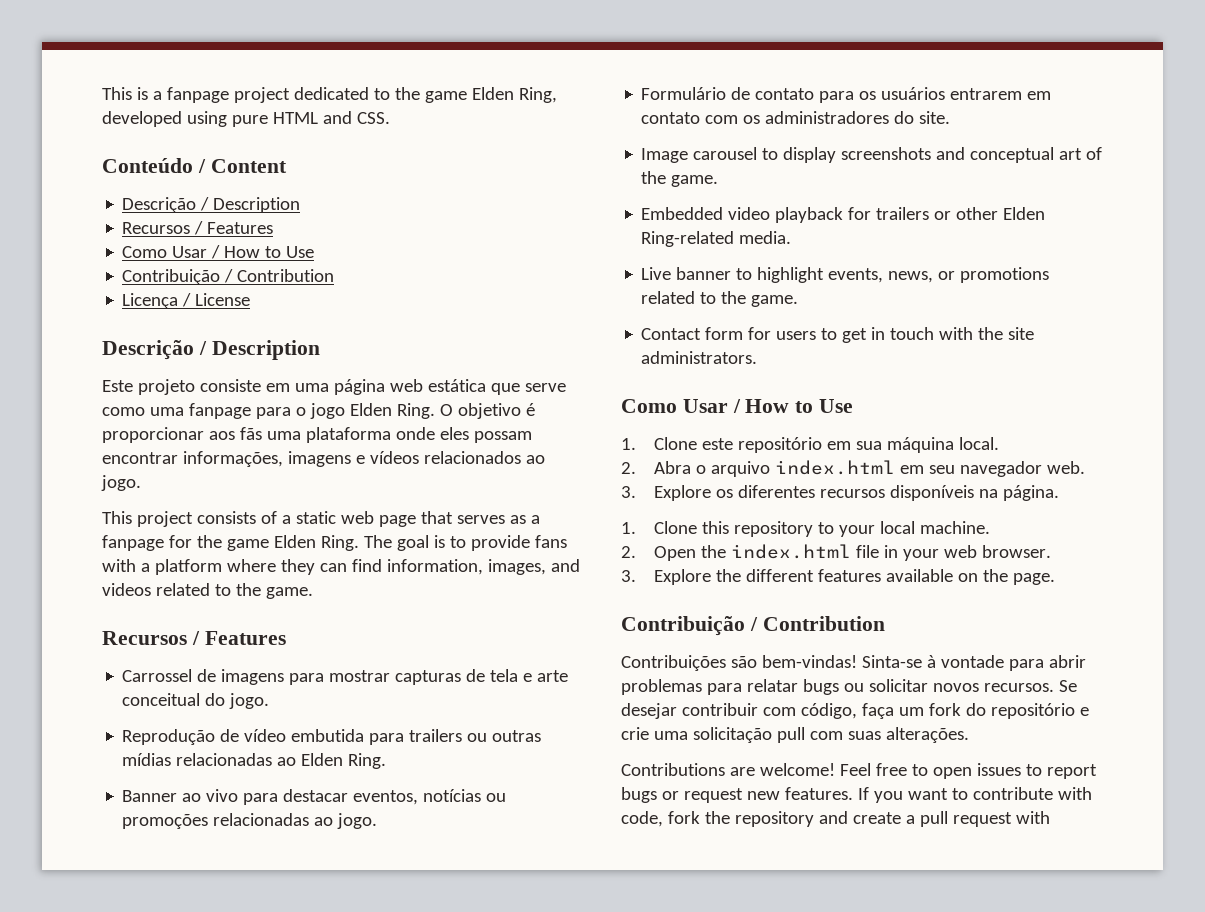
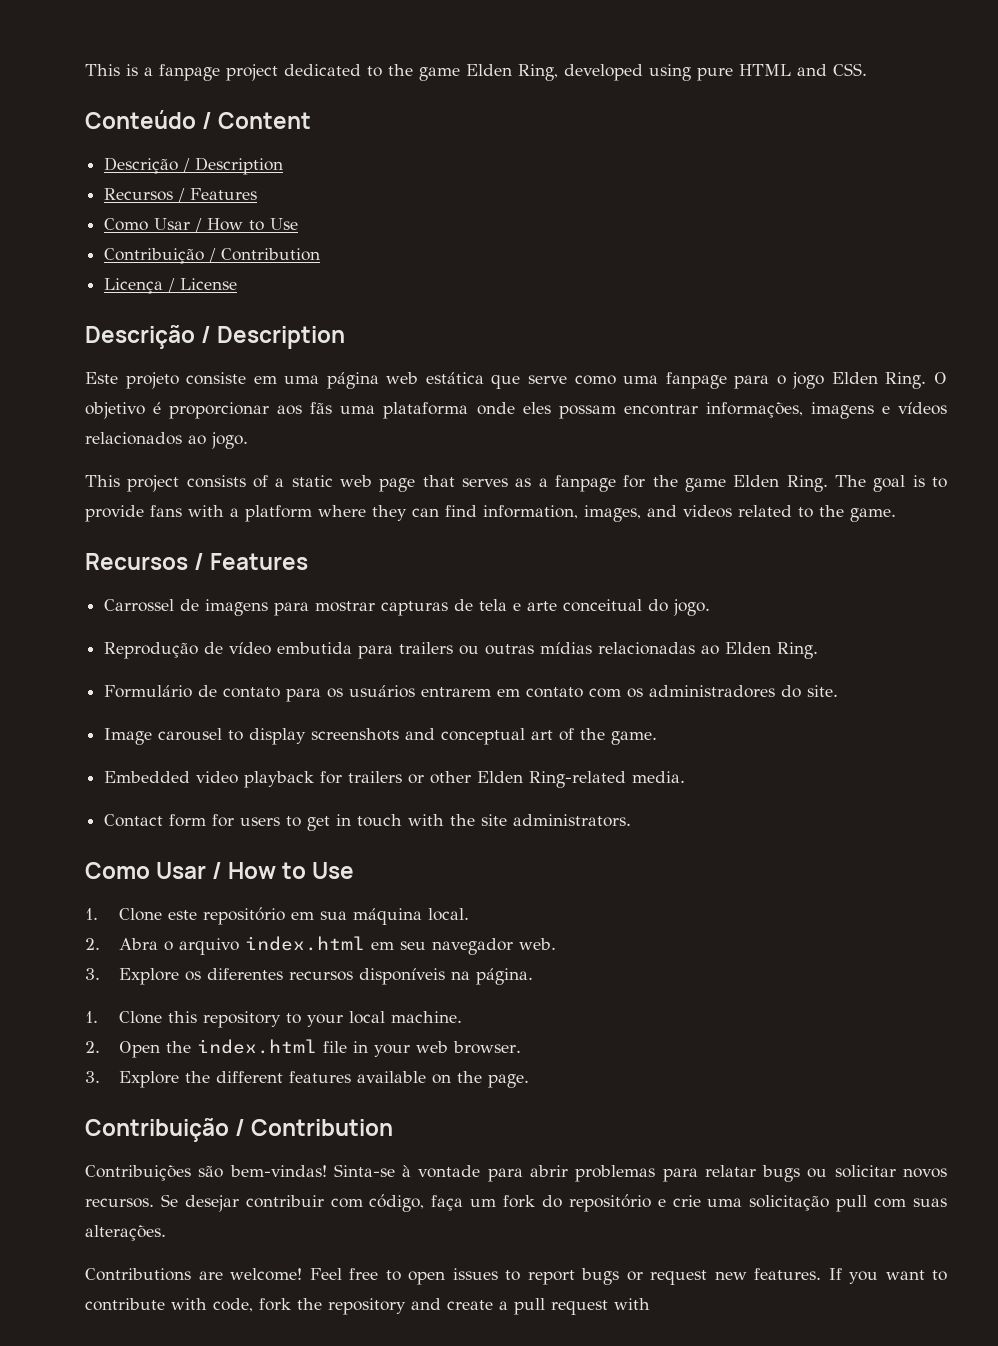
- Banner ao vivo para destacar eventos, notícias ou promoções relacionadas ao jogo.
- Live banner to highlight events, news, or promotions related to the game.

